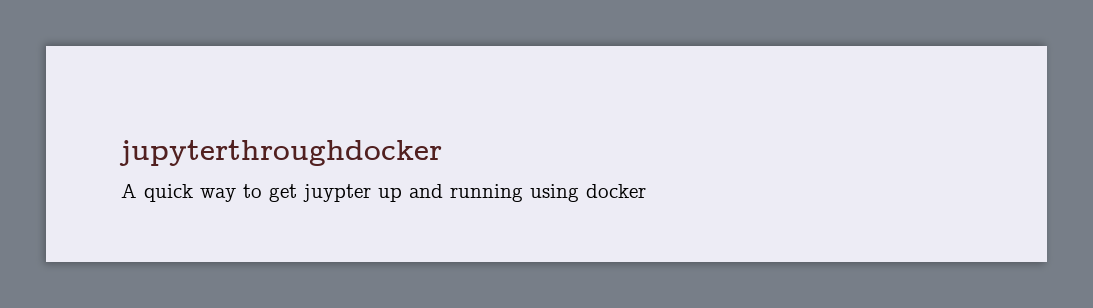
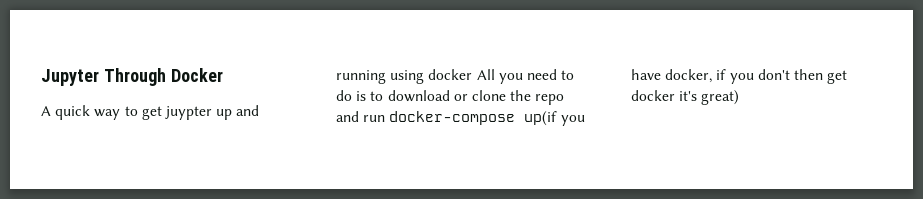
- jupyterthroughdocker
+ Jupyter Through Docker
- A quick way to get juypter up and running using docker
+ A quick way to get juypter up and running using docker All you need to do is to download or clone the repo and run docker-compose up(if you have docker, if you don't then get docker it's great)

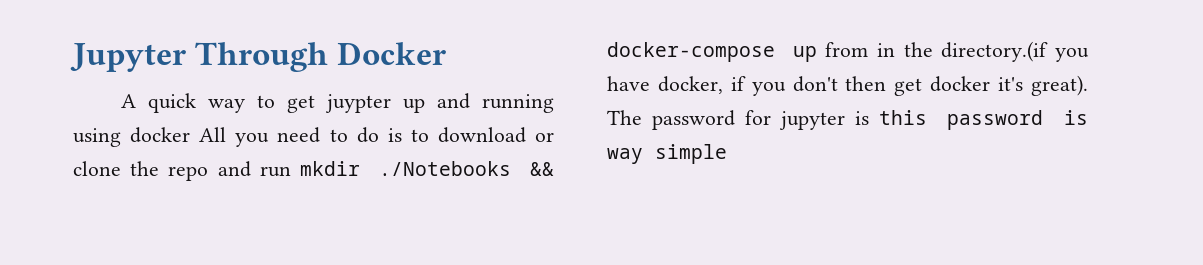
- A quick way to get juypter up and running using docker All you need to do is to download or clone the repo and run docker-compose up(if you have docker, if you don't then get docker it's great)
+ A quick way to get juypter up and running using docker All you need to do is to download or clone the repo and run mkdir ./Notebooks && docker-compose up from in the directory.(if you have docker, if you don't then get docker it's great). The password for jupyter is this password is way simple

